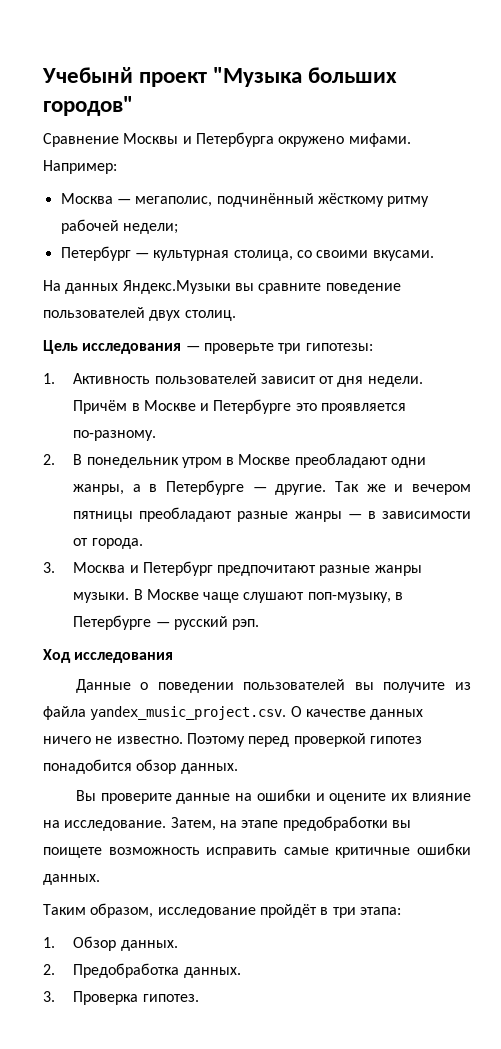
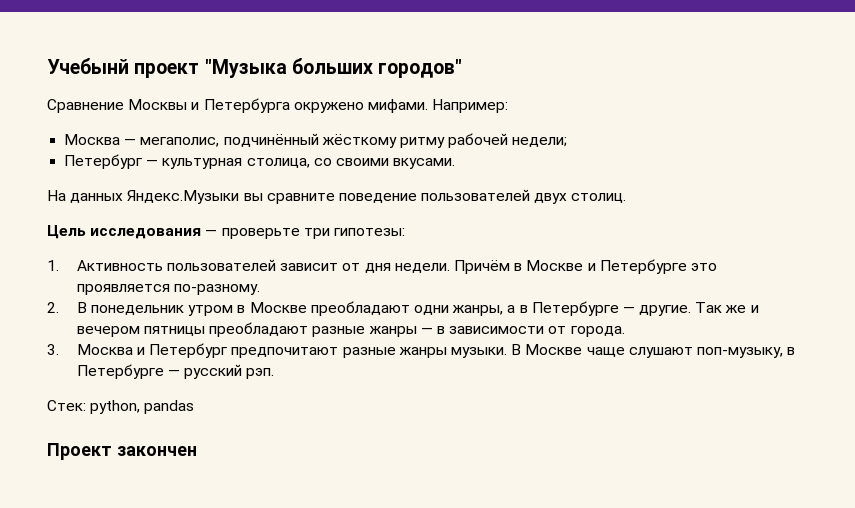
- Ход исследования
- Данные о поведении пользователей вы получите из файла yandex_music_project.csv. О качестве данных ничего не известно. Поэтому перед проверкой гипотез понадобится обзор данных.
- Вы проверите данные на ошибки и оцените их влияние на исследование. Затем, на этапе предобработки вы поищете возможность исправить самые критичные ошибки данных.
- Таким образом, исследование пройдёт в три этапа:
- 1. Обзор данных.
- 2. Предобработка данных.
- 3. Проверка гипотез.
+ Стек: python, pandas
+ Проект закончен

